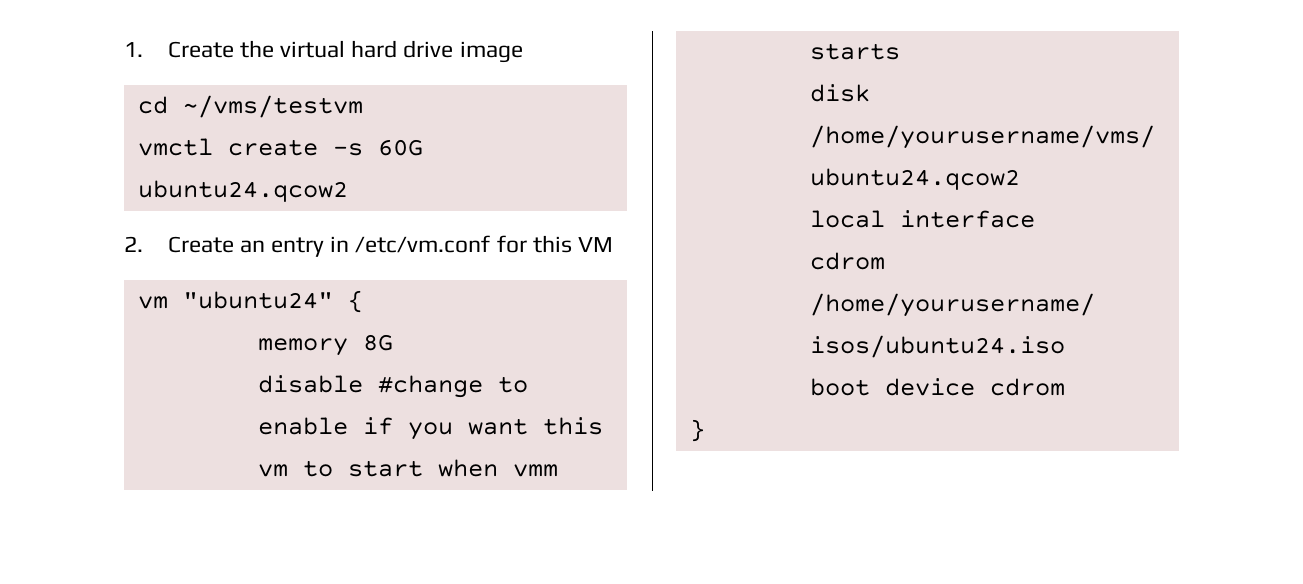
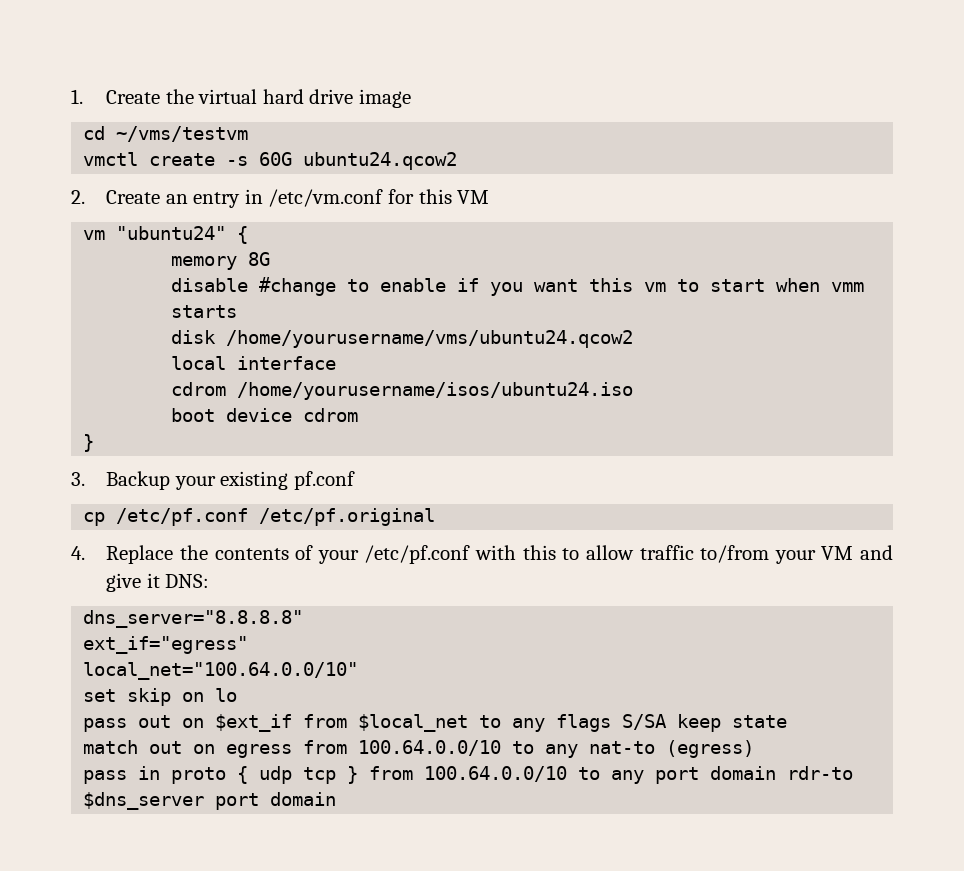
+ 3. Backup your existing pf.conf
+ cp /etc/pf.conf /etc/pf.original
+ 4. Replace the contents of your /etc/pf.conf with this to allow traffic to/from your VM and give it DNS:
+ dns_server="8.8.8.8"
+ ext_if="egress"
+ local_net="100.64.0.0/10"
+ set skip on lo
+ pass out on $ext_if from $local_net to any flags S/SA keep state
+ match out on egress from 100.64.0.0/10 to any nat-to (egress)
+ pass in proto { udp tcp } from 100.64.0.0/10 to any port domain rdr-to $dns_server port domain

